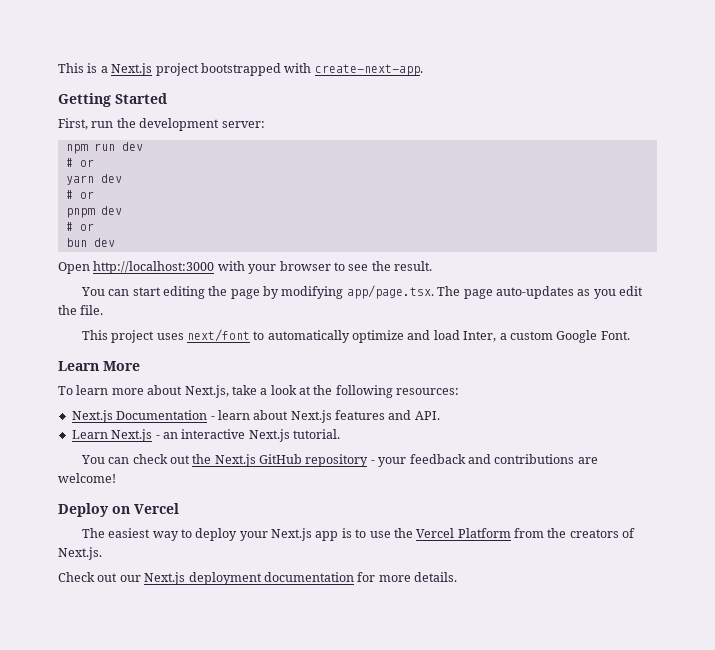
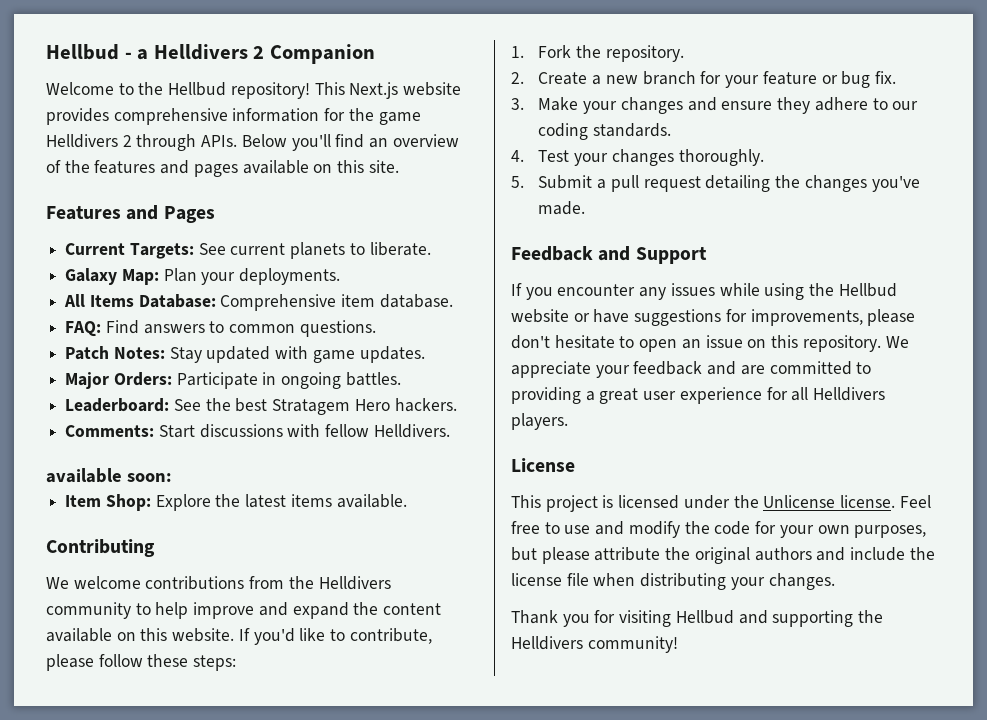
- This is a Next.js project bootstrapped with create-next-app.
- Getting Started
- First, run the development server:
- npm run dev
- # or
- yarn dev
- # or
- pnpm dev
- # or
- bun dev
- Open http://localhost:3000 with your browser to see the result.
- You can start editing the page by modifying app/page.tsx. The page auto-updates as you edit the file.
- This project uses next/font to automatically optimize and load Inter, a custom Google Font.
- Learn More
- To learn more about Next.js, take a look at the following resources:
- Next.js Documentation - learn about Next.js features and API.
- Learn Next.js - an interactive Next.js tutorial.
- You can check out the Next.js GitHub repository - your feedback and contributions are welcome!
- Deploy on Vercel
- The easiest way to deploy your Next.js app is to use the Vercel Platform from the creators of Next.js.
- Check out our Next.js deployment documentation for more details.
+ Hellbud - a Helldivers 2 Companion
+ Welcome to the Hellbud repository! This Next.js website provides comprehensive information for the game Helldivers 2 through APIs. Below you'll find an overview of the features and pages available on this site.
+ Features and Pages
+ Current Targets: See current planets to liberate.
+ Galaxy Map: Plan your deployments.
+ All Items Database: Comprehensive item database.
+ FAQ: Find answers to common questions.
+ Patch Notes: Stay updated with game updates.
+ Major Orders: Participate in ongoing battles.
+ Leaderboard: See the best Stratagem Hero hackers.
+ Comments: Start discussions with fellow Helldivers.
+ available soon:
+ Item Shop: Explore the latest items available.
+ Contributing
+ We welcome contributions from the Helldivers community to help improve and expand the content available on this website. If you'd like to contribute, please follow these steps:
+ 1. Fork the repository.
+ 2. Create a new branch for your feature or bug fix.
+ 3. Make your changes and ensure they adhere to our coding standards.
+ 4. Test your changes thoroughly.
+ 5. Submit a pull request detailing the changes you've made.
+ Feedback and Support
+ If you encounter any issues while using the Hellbud website or have suggestions for improvements, please don't hesitate to open an issue on this repository. We appreciate your feedback and are committed to providing a great user experience for all Helldivers players.
+ License
+ This project is licensed under the Unlicense license. Feel free to use and modify the code for your own purposes, but please attribute the original authors and include the license file when distributing your changes.
+ Thank you for visiting Hellbud and supporting the Helldivers community!

